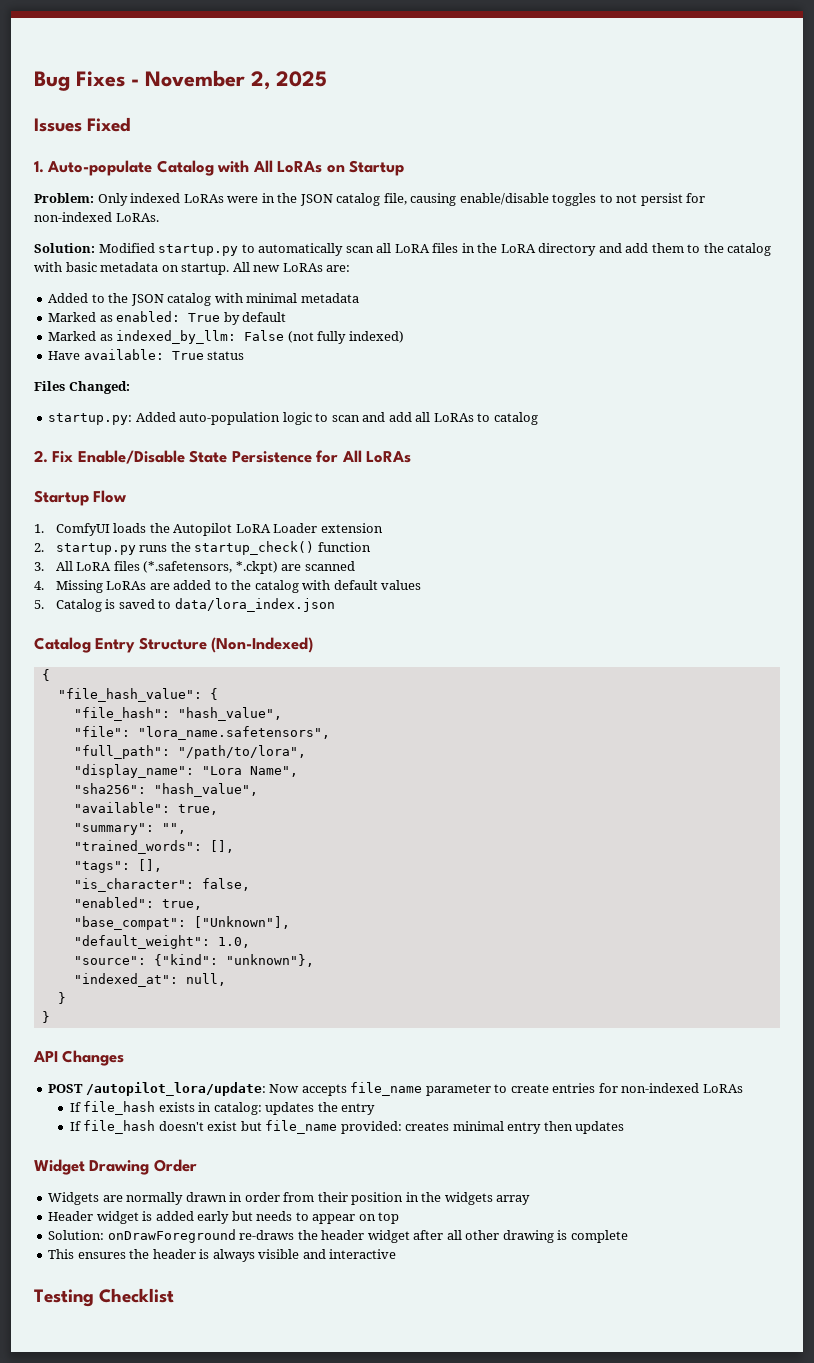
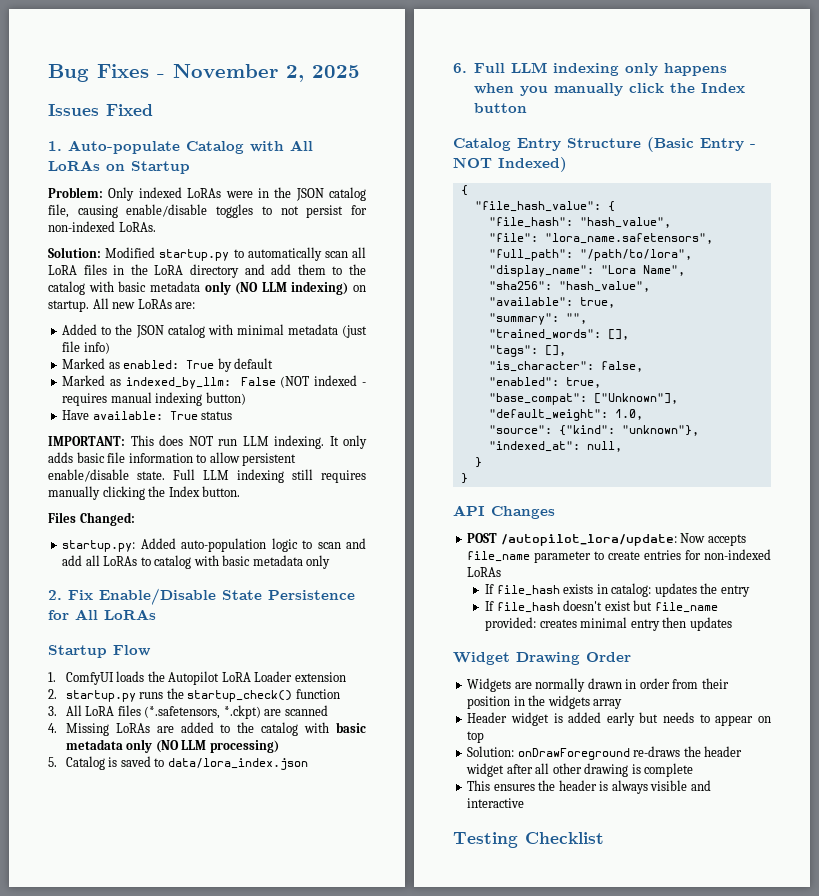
- Solution: Modified startup.py to automatically scan all LoRA files in the LoRA directory and add them to the catalog with basic metadata on startup.
+ Solution: Modified startup.py to automatically scan all LoRA files in the LoRA directory and add them to the catalog with basic metadata only (NO LLM indexing) on startup.
- Added to the JSON catalog with minimal metadata
+ Added to the JSON catalog with minimal metadata (just file info)
- Marked as indexed_by_llm: False (not fully indexed)
+ Marked as indexed_by_llm: False (NOT indexed - requires manual indexing button)
  Have available: True status
+ IMPORTANT: This does NOT run LLM indexing. It only adds basic file information to allow persistent enable/disable state. Full LLM indexing still requires manually clicking the Index button.
- startup.py: Added auto-population logic to scan and add all LoRAs to catalog
+ startup.py: Added auto-population logic to scan and add all LoRAs to catalog with basic metadata only
- 4. Missing LoRAs are added to the catalog with default values
+ 4. Missing LoRAs are added to the catalog with basic metadata only (NO LLM processing)
- Catalog Entry Structure (Non-Indexed)
+ 6. Full LLM indexing only happens when you manually click the Index button
+ Catalog Entry Structure (Basic Entry - NOT Indexed)

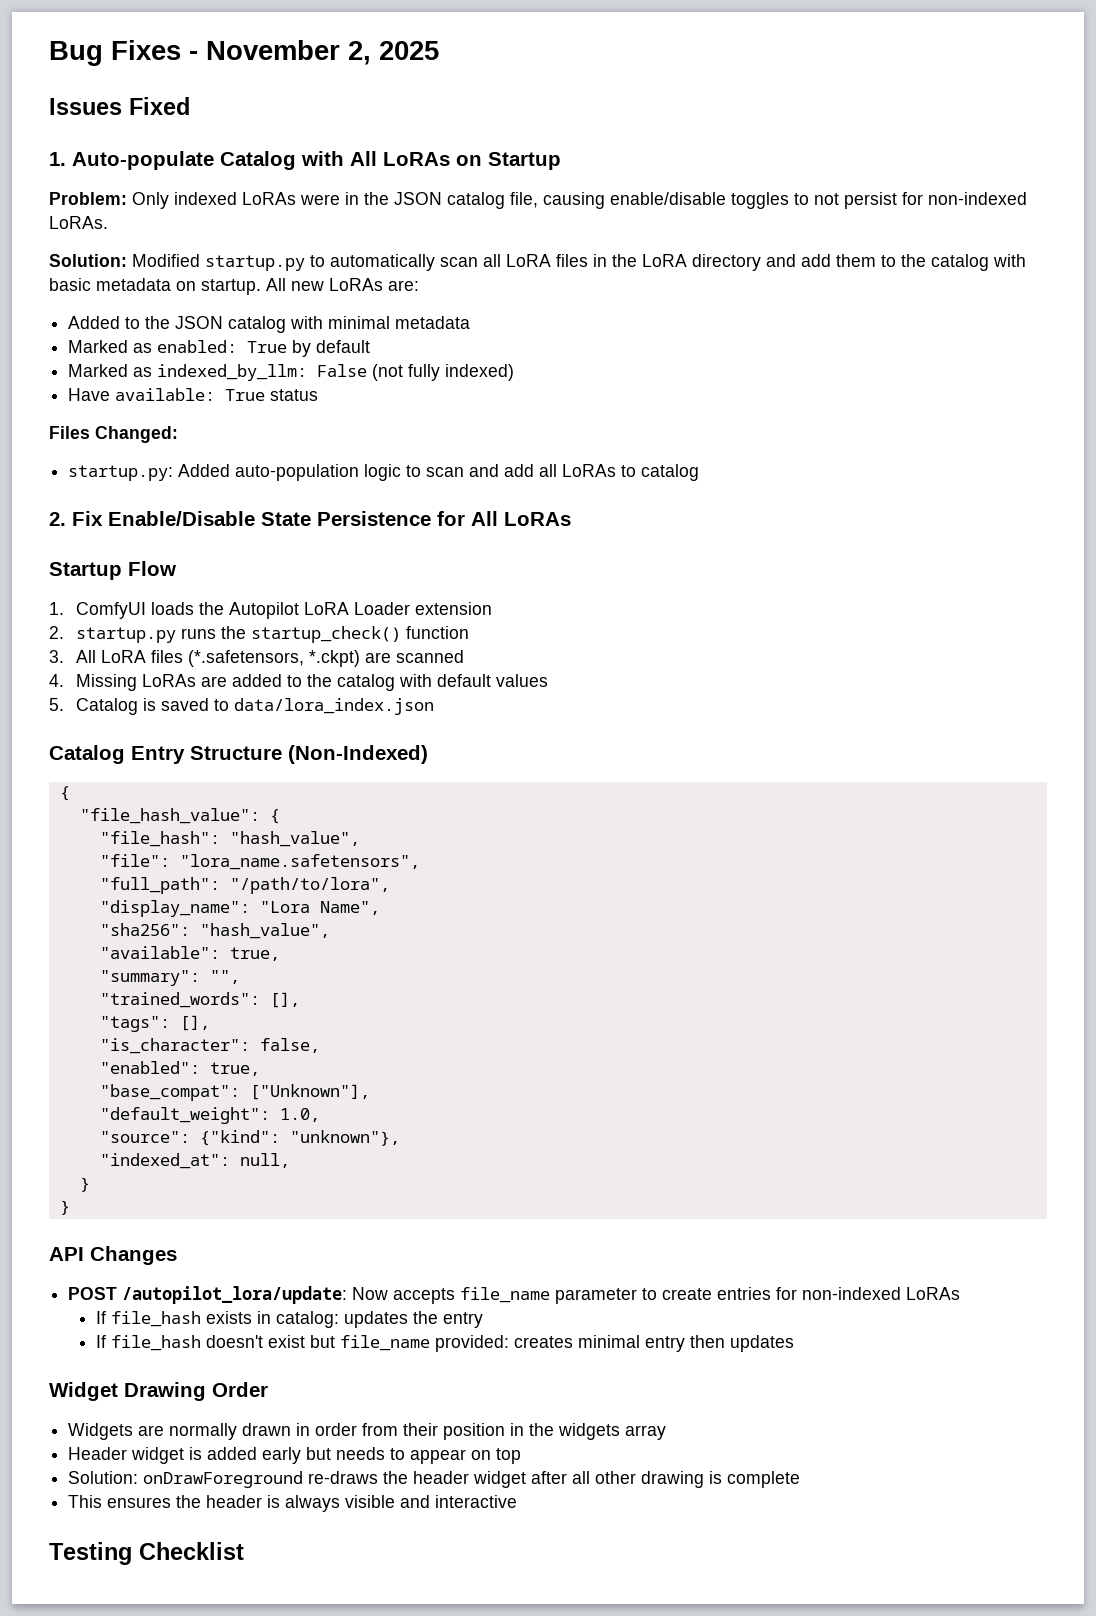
- Solution: Modified startup.py to automatically scan all LoRA files in the LoRA directory and add them to the catalog with basic metadata only (NO LLM indexing) on startup.
+ Solution: Modified startup.py to automatically scan all LoRA files in the LoRA directory and add them to the catalog with basic metadata on startup.
- Added to the JSON catalog with minimal metadata (just file info)
+ Added to the JSON catalog with minimal metadata
- Marked as indexed_by_llm: False (NOT indexed - requires manual indexing button)
+ Marked as indexed_by_llm: False (not fully indexed)
  Have available: True status
- IMPORTANT: This does NOT run LLM indexing. It only adds basic file information to allow persistent enable/disable state. Full LLM indexing still requires manually clicking the Index button.
- startup.py: Added auto-population logic to scan and add all LoRAs to catalog with basic metadata only
+ startup.py: Added auto-population logic to scan and add all LoRAs to catalog
- 4. Missing LoRAs are added to the catalog with basic metadata only (NO LLM processing)
+ 4. Missing LoRAs are added to the catalog with default values
- 6. Full LLM indexing only happens when you manually click the Index button
- Catalog Entry Structure (Basic Entry - NOT Indexed)
+ Catalog Entry Structure (Non-Indexed)

